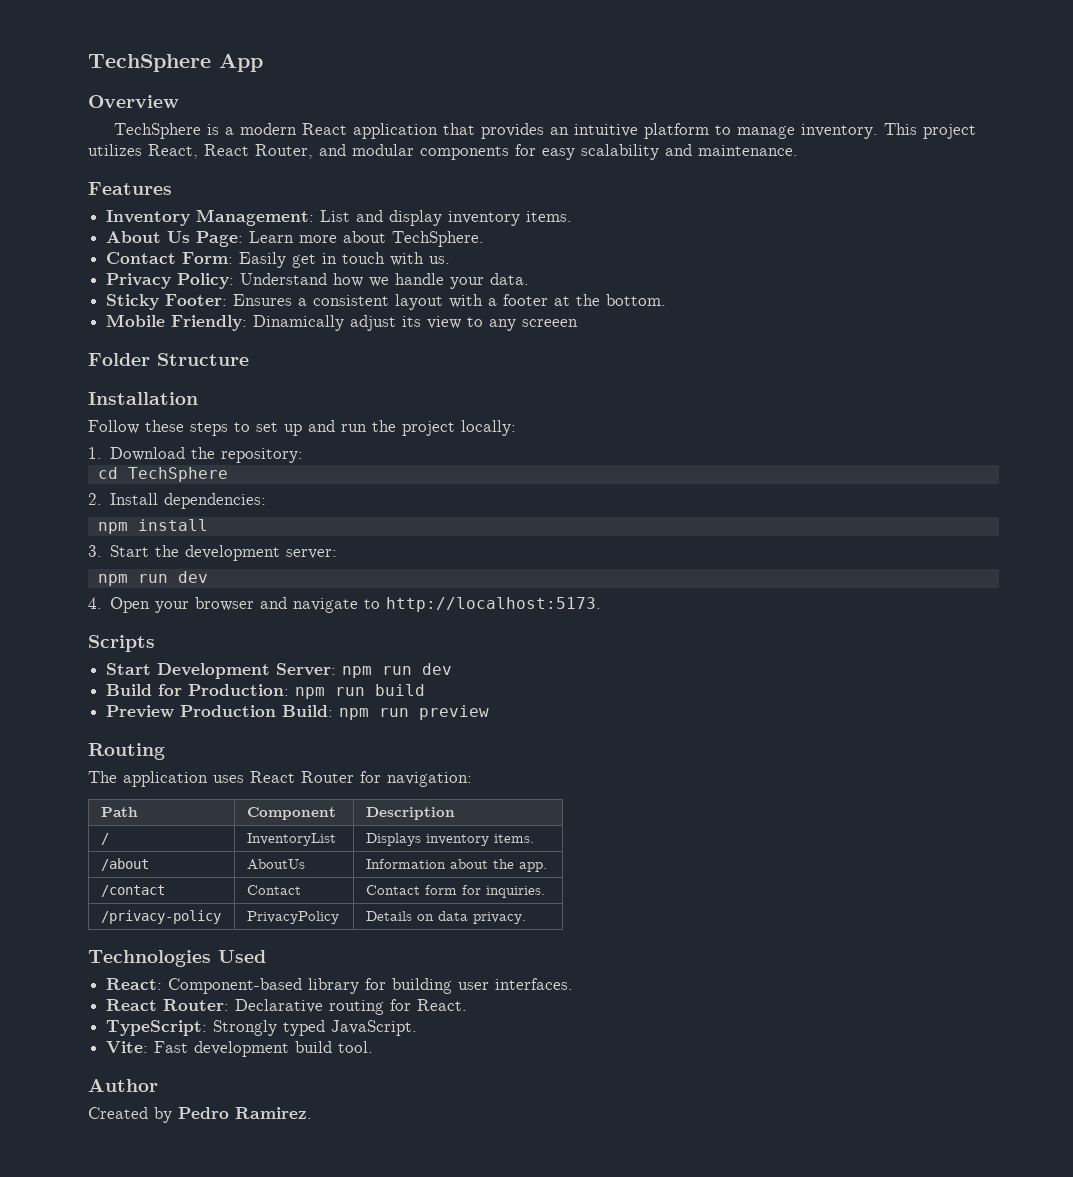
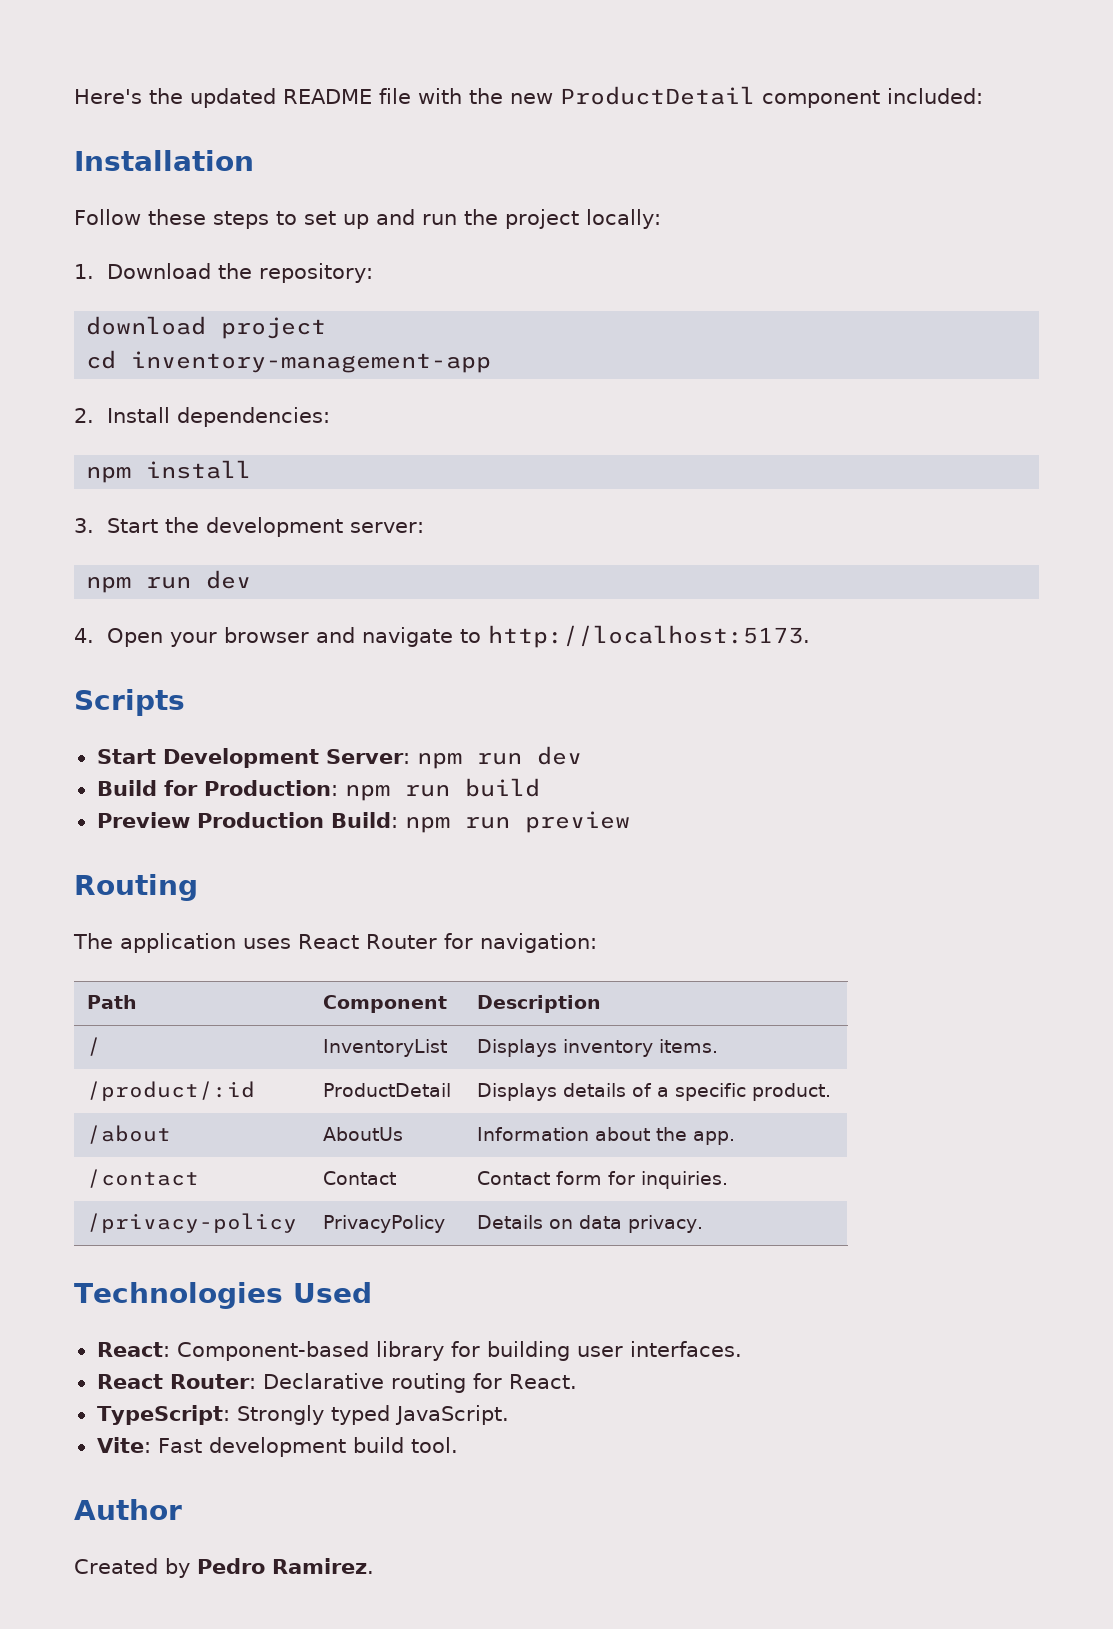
- TechSphere App
- Overview
- TechSphere is a modern React application that provides an intuitive platform to manage inventory. This project utilizes React, React Router, and modular components for easy scalability and maintenance.
- Features
- Inventory Management: List and display inventory items.
- About Us Page: Learn more about TechSphere.
- Contact Form: Easily get in touch with us.
- Privacy Policy: Understand how we handle your data.
- Sticky Footer: Ensures a consistent layout with a footer at the bottom.
- Mobile Friendly: Dinamically adjust its view to any screeen
- Folder Structure
+ Here's the updated README file with the new ProductDetail component included:
+ download project
- cd TechSphere
+ cd inventory-management-app
+ /product/:id | ProductDetail | Displays details of a specific product.

